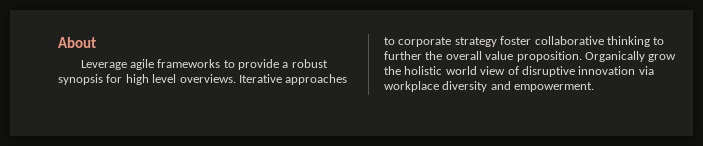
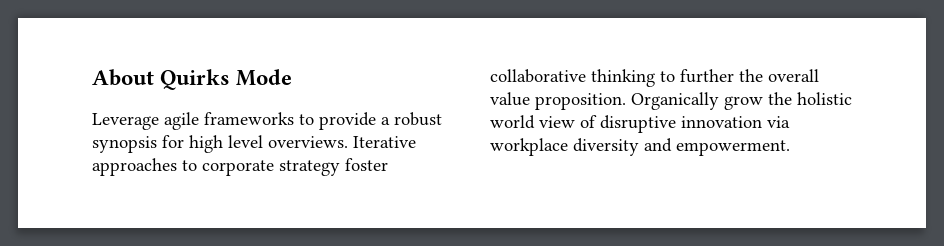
- About
+ About Quirks Mode

